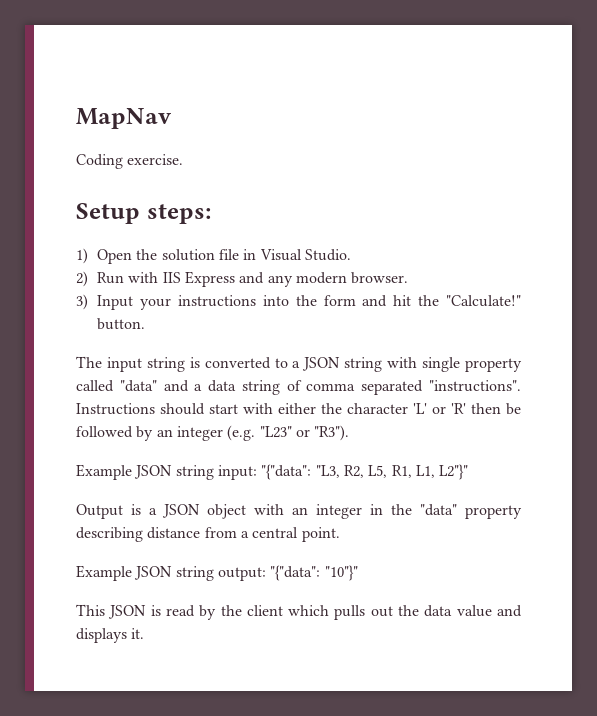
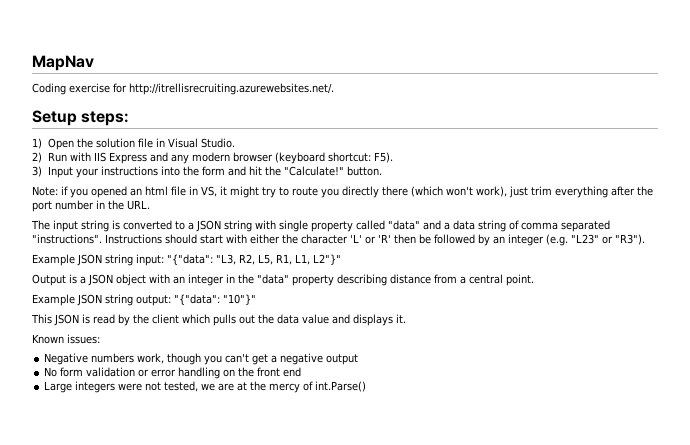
- Coding exercise.
+ Coding exercise for http://itrellisrecruiting.azurewebsites.net/.
- 2) Run with IIS Express and any modern browser.
+ 2) Run with IIS Express and any modern browser (keyboard shortcut: F5).
+ Note: if you opened an html file in VS, it might try to route you directly there (which won't work), just trim everything after the port number in the URL.
+ Known issues:
+ Negative numbers work, though you can't get a negative output
+ No form validation or error handling on the front end
+ Large integers were not tested, we are at the mercy of int.Parse()

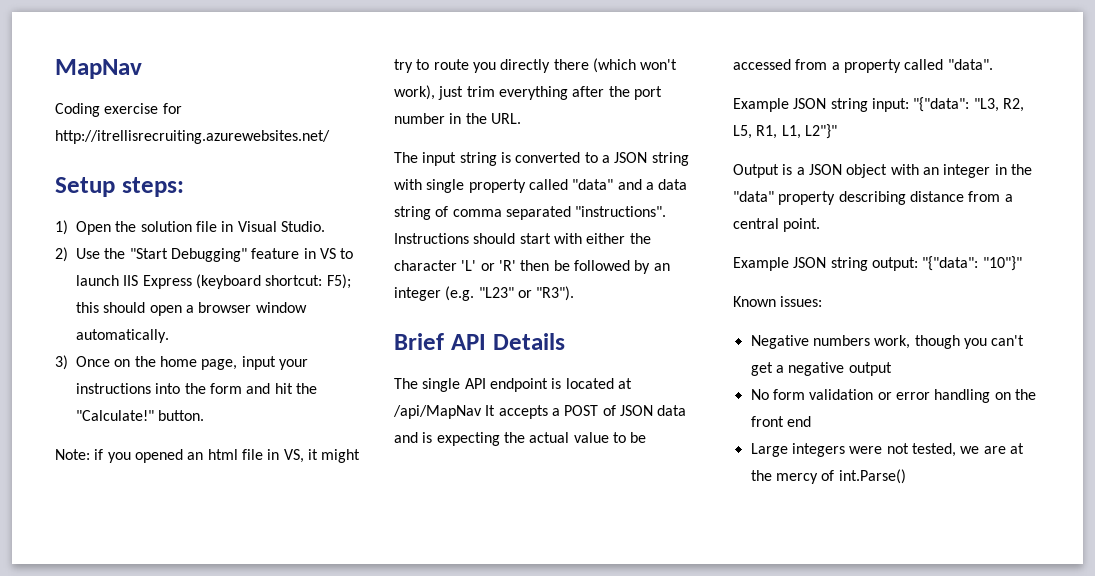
- Coding exercise for http://itrellisrecruiting.azurewebsites.net/.
+ Coding exercise for http://itrellisrecruiting.azurewebsites.net/
- 2) Run with IIS Express and any modern browser (keyboard shortcut: F5).
- 3) Input your instructions into the form and hit the "Calculate!" button.
+ 2) Use the "Start Debugging" feature in VS to launch IIS Express (keyboard shortcut: F5); this should open a browser window automatically.
+ 3) Once on the home page, input your instructions into the form and hit the "Calculate!" button.
+ Brief API Details
+ The single API endpoint is located at /api/MapNav It accepts a POST of JSON data and is expecting the actual value to be accessed from a property called "data".
- This JSON is read by the client which pulls out the data value and displays it.

